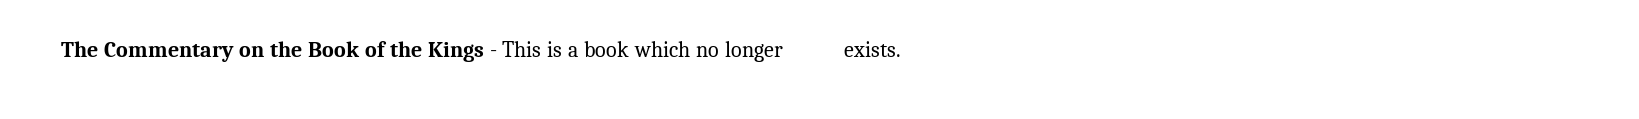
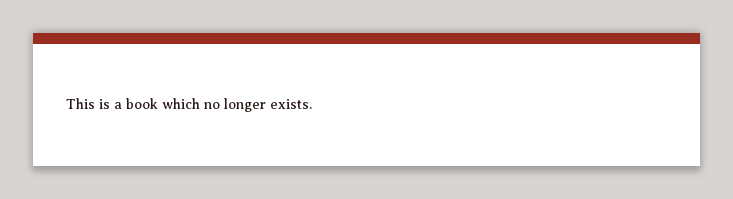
- The Commentary on the Book of the Kings - This is a book which no longer exists.
+ This is a book which no longer exists.

